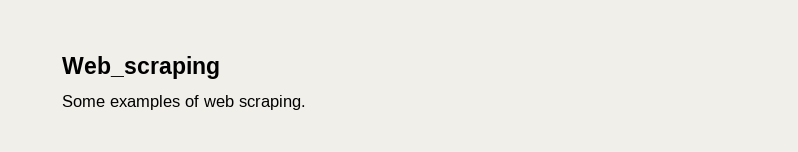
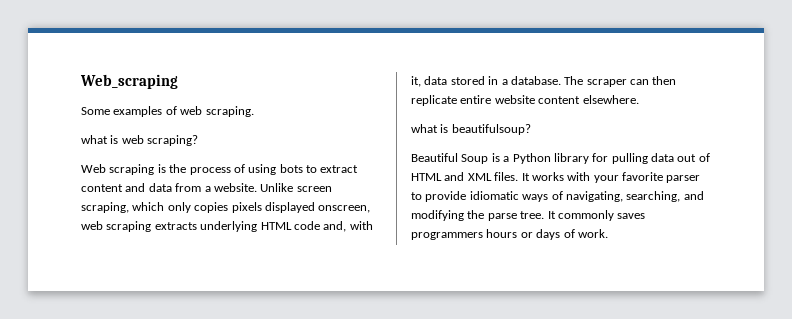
+ what is web scraping?
+ Web scraping is the process of using bots to extract content and data from a website. Unlike screen scraping, which only copies pixels displayed onscreen, web scraping extracts underlying HTML code and, with it, data stored in a database. The scraper can then replicate entire website content elsewhere.
+ what is beautifulsoup?
+ Beautiful Soup is a Python library for pulling data out of HTML and XML files. It works with your favorite parser to provide idiomatic ways of navigating, searching, and modifying the parse tree. It commonly saves programmers hours or days of work.

